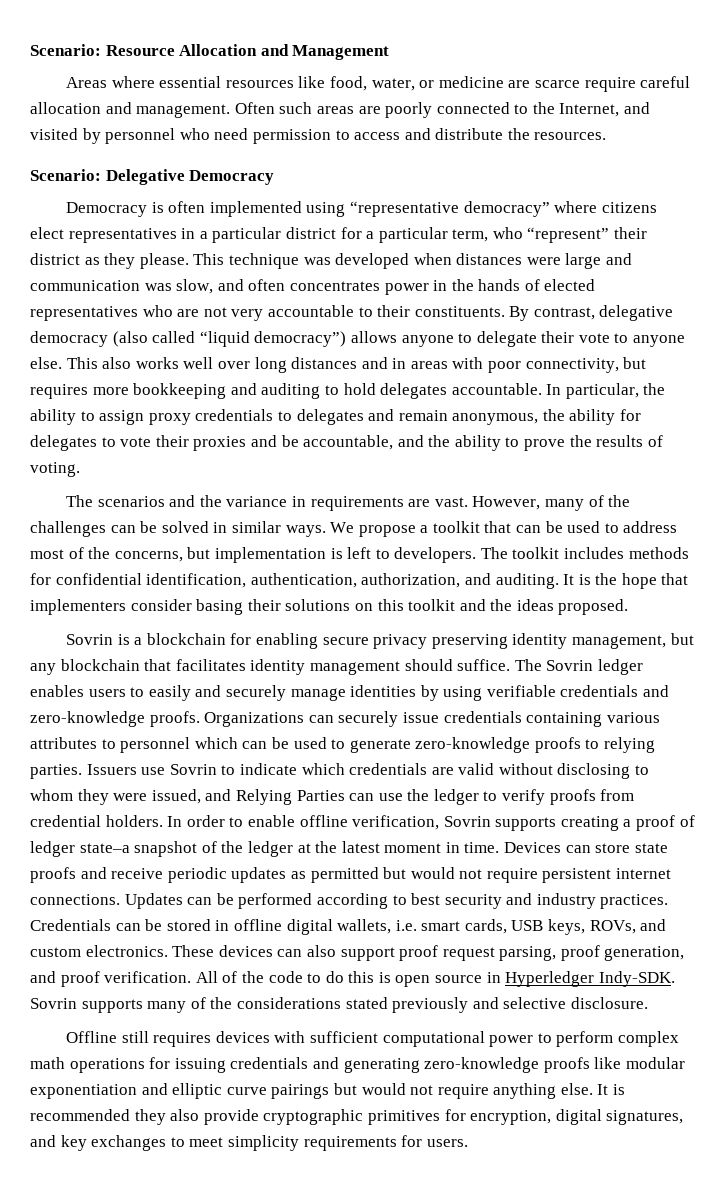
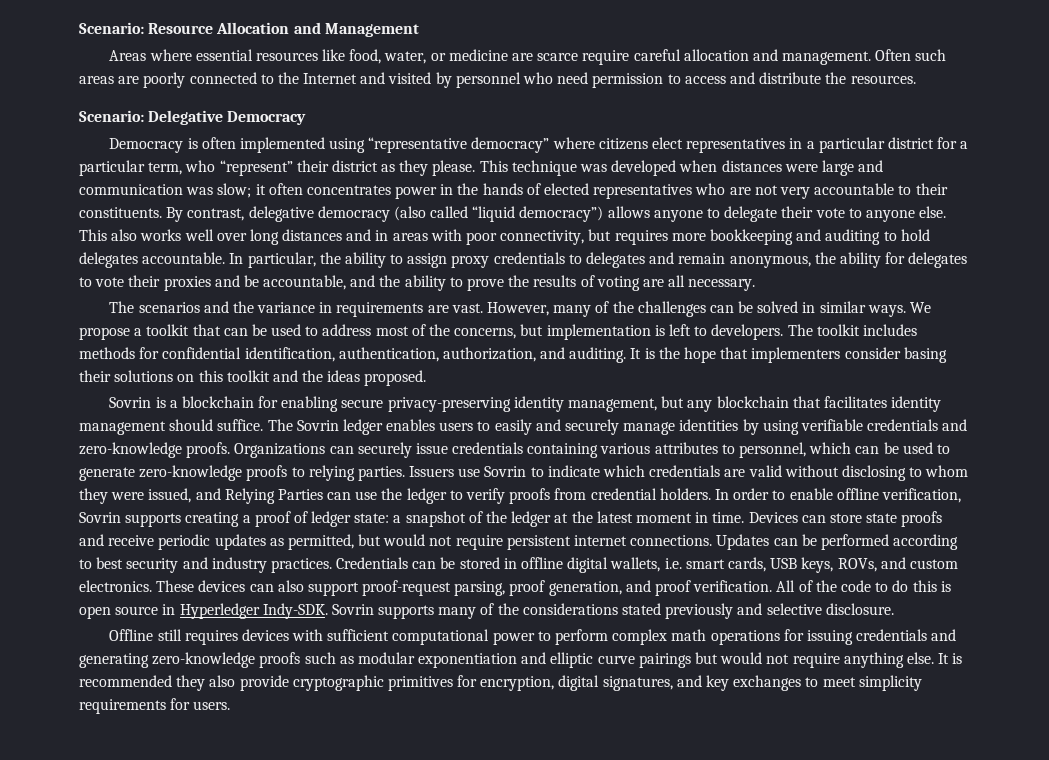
- Often such areas are poorly connected to the Internet, and visited by personnel who need permission to access and distribute the resources.
+ Often such areas are poorly connected to the Internet and visited by personnel who need permission to access and distribute the resources.
- This technique was developed when distances were large and communication was slow, and often concentrates power in the hands of elected representatives who are not very accountable to their constituents.
+ This technique was developed when distances were large and communication was slow; it often concentrates power in the hands of elected representatives who are not very accountable to their constituents.
- In particular, the ability to assign proxy credentials to delegates and remain anonymous, the ability for delegates to vote their proxies and be accountable, and the ability to prove the results of voting.
+ In particular, the ability to assign proxy credentials to delegates and remain anonymous, the ability for delegates to vote their proxies and be accountable, and the ability to prove the results of voting are all necessary.
- Sovrin is a blockchain for enabling secure privacy preserving identity management, but any blockchain that facilitates identity management should suffice.
+ Sovrin is a blockchain for enabling secure privacy-preserving identity management, but any blockchain that facilitates identity management should suffice.
- Organizations can securely issue credentials containing various attributes to personnel which can be used to generate zero-knowledge proofs to relying parties.
+ Organizations can securely issue credentials containing various attributes to personnel, which can be used to generate zero-knowledge proofs to relying parties.
- In order to enable offline verification, Sovrin supports creating a proof of ledger state–a snapshot of the ledger at the latest moment in time.
+ In order to enable offline verification, Sovrin supports creating a proof of ledger state: a snapshot of the ledger at the latest moment in time.
- Devices can store state proofs and receive periodic updates as permitted but would not require persistent internet connections.
+ Devices can store state proofs and receive periodic updates as permitted, but would not require persistent internet connections.
- These devices can also support proof request parsing, proof generation, and proof verification.
+ These devices can also support proof-request parsing, proof generation, and proof verification.
- Offline still requires devices with sufficient computational power to perform complex math operations for issuing credentials and generating zero-knowledge proofs like modular exponentiation and elliptic curve pairings but would not require anything else.
+ Offline still requires devices with sufficient computational power to perform complex math operations for issuing credentials and generating zero-knowledge proofs such as modular exponentiation and elliptic curve pairings but would not require anything else.

